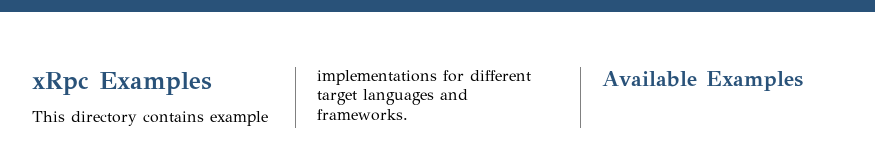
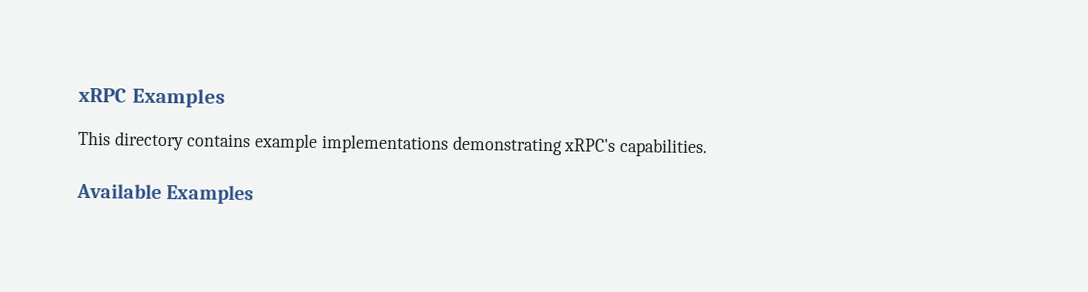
- xRpc Examples
+ xRPC Examples
- This directory contains example implementations for different target languages and frameworks.
+ This directory contains example implementations demonstrating xRPC's capabilities.

